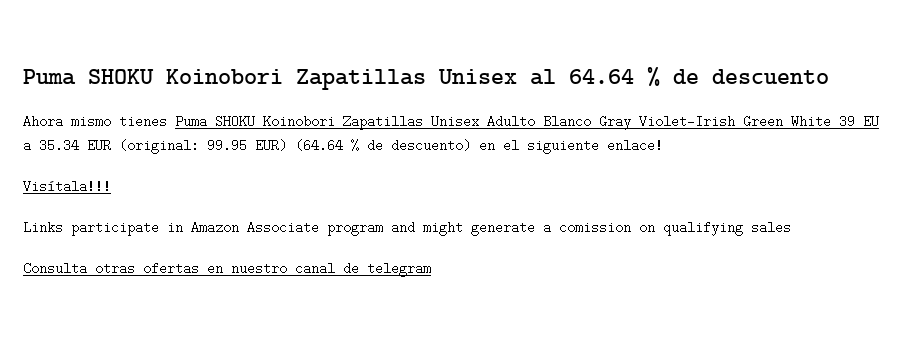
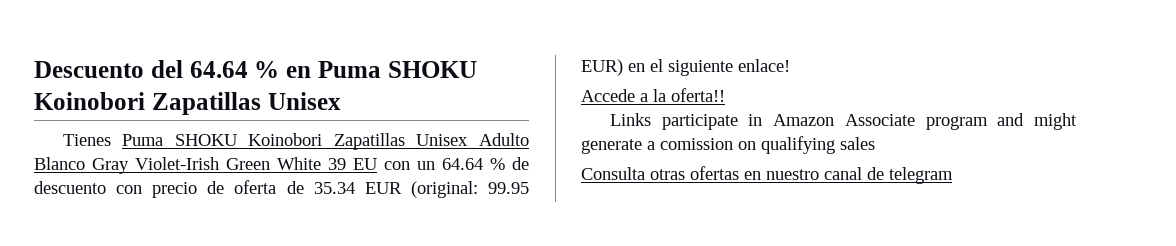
- Puma SHOKU Koinobori Zapatillas Unisex al 64.64 % de descuento
- Ahora mismo tienes Puma SHOKU Koinobori Zapatillas Unisex Adulto Blanco Gray Violet-Irish Green White 39 EU a 35.34 EUR (original: 99.95 EUR) (64.64 % de descuento) en el siguiente enlace!
+ Descuento del 64.64 % en Puma SHOKU Koinobori Zapatillas Unisex
+ Tienes Puma SHOKU Koinobori Zapatillas Unisex Adulto Blanco Gray Violet-Irish Green White 39 EU con un 64.64 % de descuento con precio de oferta de 35.34 EUR (original: 99.95 EUR) en el siguiente enlace!
- Visítala!!!
+ Accede a la oferta!!

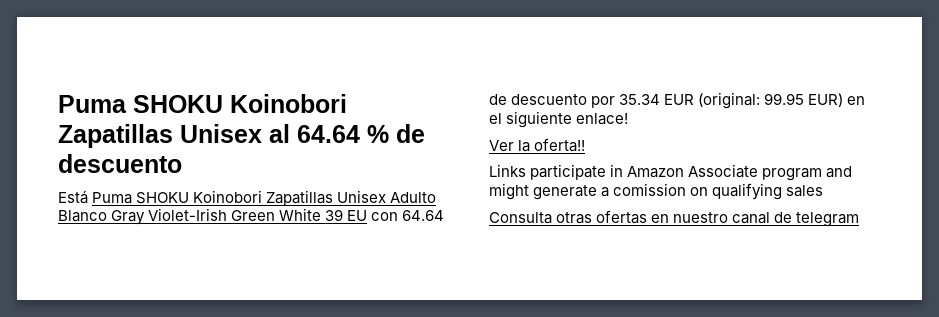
- Descuento del 64.64 % en Puma SHOKU Koinobori Zapatillas Unisex
- Tienes Puma SHOKU Koinobori Zapatillas Unisex Adulto Blanco Gray Violet-Irish Green White 39 EU con un 64.64 % de descuento con precio de oferta de 35.34 EUR (original: 99.95 EUR) en el siguiente enlace!
+ Puma SHOKU Koinobori Zapatillas Unisex al 64.64 % de descuento
+ Está Puma SHOKU Koinobori Zapatillas Unisex Adulto Blanco Gray Violet-Irish Green White 39 EU con 64.64 de descuento por 35.34 EUR (original: 99.95 EUR) en el siguiente enlace!
- Accede a la oferta!!
+ Ver la oferta!!

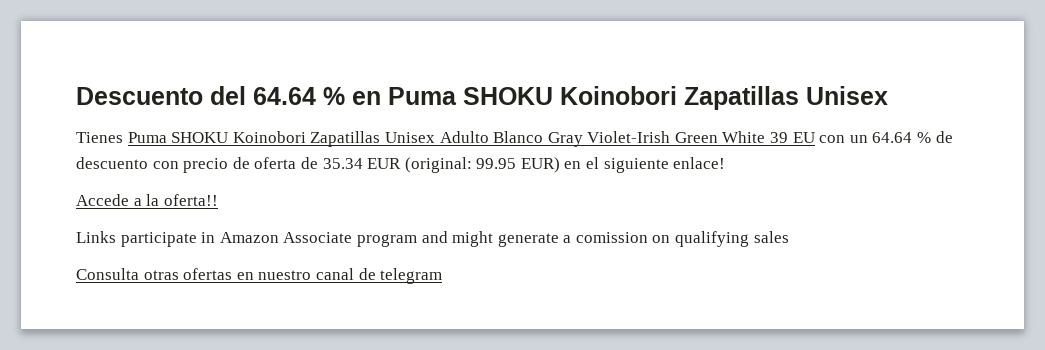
- Puma SHOKU Koinobori Zapatillas Unisex al 64.64 % de descuento
- Está Puma SHOKU Koinobori Zapatillas Unisex Adulto Blanco Gray Violet-Irish Green White 39 EU con 64.64 de descuento por 35.34 EUR (original: 99.95 EUR) en el siguiente enlace!
+ Descuento del 64.64 % en Puma SHOKU Koinobori Zapatillas Unisex
+ Tienes Puma SHOKU Koinobori Zapatillas Unisex Adulto Blanco Gray Violet-Irish Green White 39 EU con un 64.64 % de descuento con precio de oferta de 35.34 EUR (original: 99.95 EUR) en el siguiente enlace!
- Ver la oferta!!
+ Accede a la oferta!!

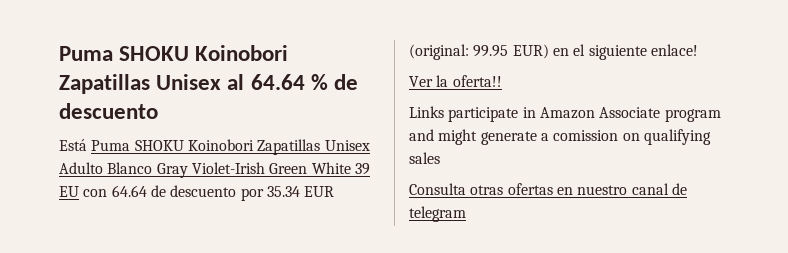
- Descuento del 64.64 % en Puma SHOKU Koinobori Zapatillas Unisex
- Tienes Puma SHOKU Koinobori Zapatillas Unisex Adulto Blanco Gray Violet-Irish Green White 39 EU con un 64.64 % de descuento con precio de oferta de 35.34 EUR (original: 99.95 EUR) en el siguiente enlace!
+ Puma SHOKU Koinobori Zapatillas Unisex al 64.64 % de descuento
+ Está Puma SHOKU Koinobori Zapatillas Unisex Adulto Blanco Gray Violet-Irish Green White 39 EU con 64.64 de descuento por 35.34 EUR (original: 99.95 EUR) en el siguiente enlace!
- Accede a la oferta!!
+ Ver la oferta!!

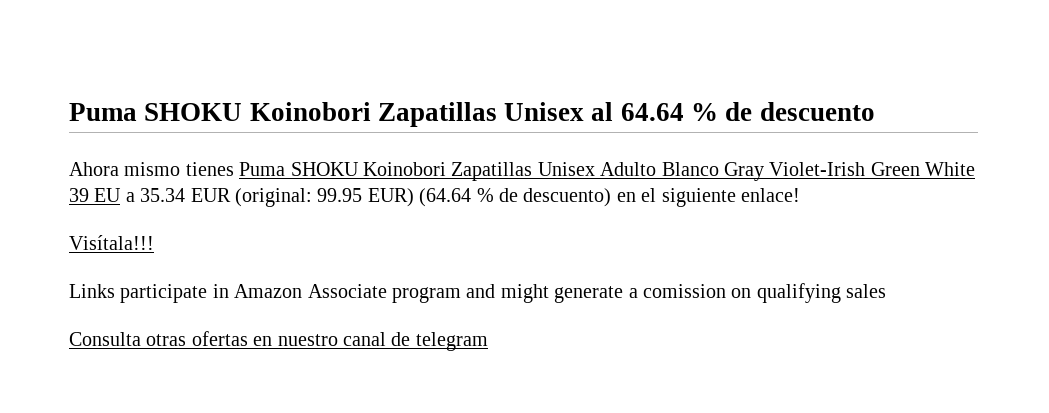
- Está Puma SHOKU Koinobori Zapatillas Unisex Adulto Blanco Gray Violet-Irish Green White 39 EU con 64.64 de descuento por 35.34 EUR (original: 99.95 EUR) en el siguiente enlace!
+ Ahora mismo tienes Puma SHOKU Koinobori Zapatillas Unisex Adulto Blanco Gray Violet-Irish Green White 39 EU a 35.34 EUR (original: 99.95 EUR) (64.64 % de descuento) en el siguiente enlace!
- Ver la oferta!!
+ Visítala!!!

